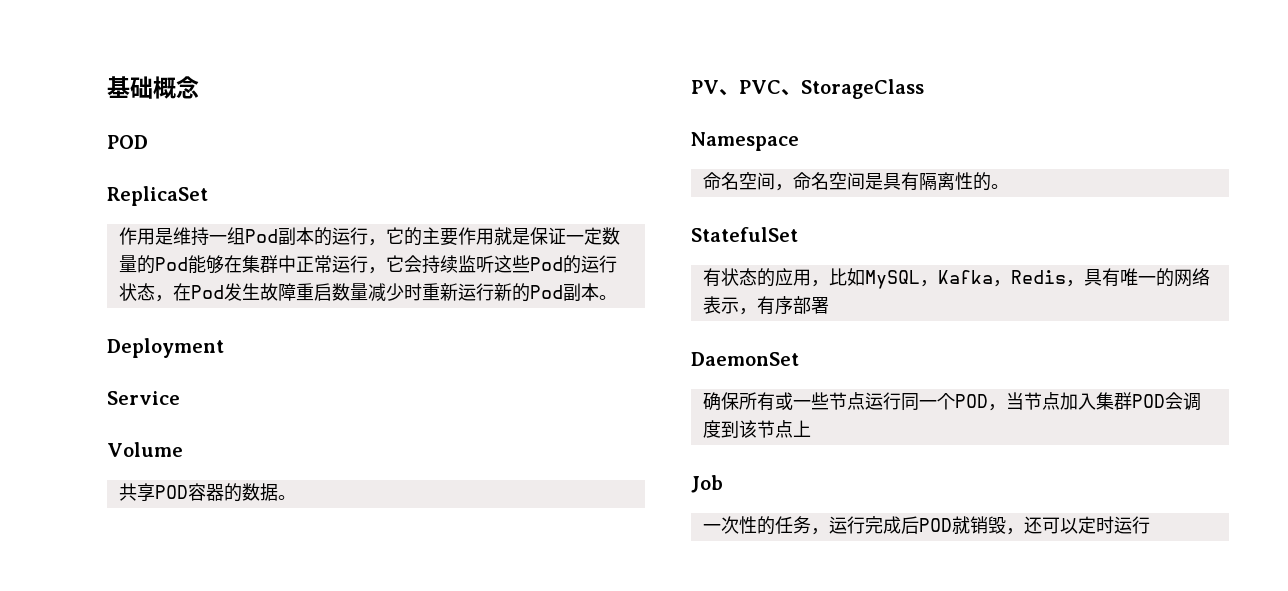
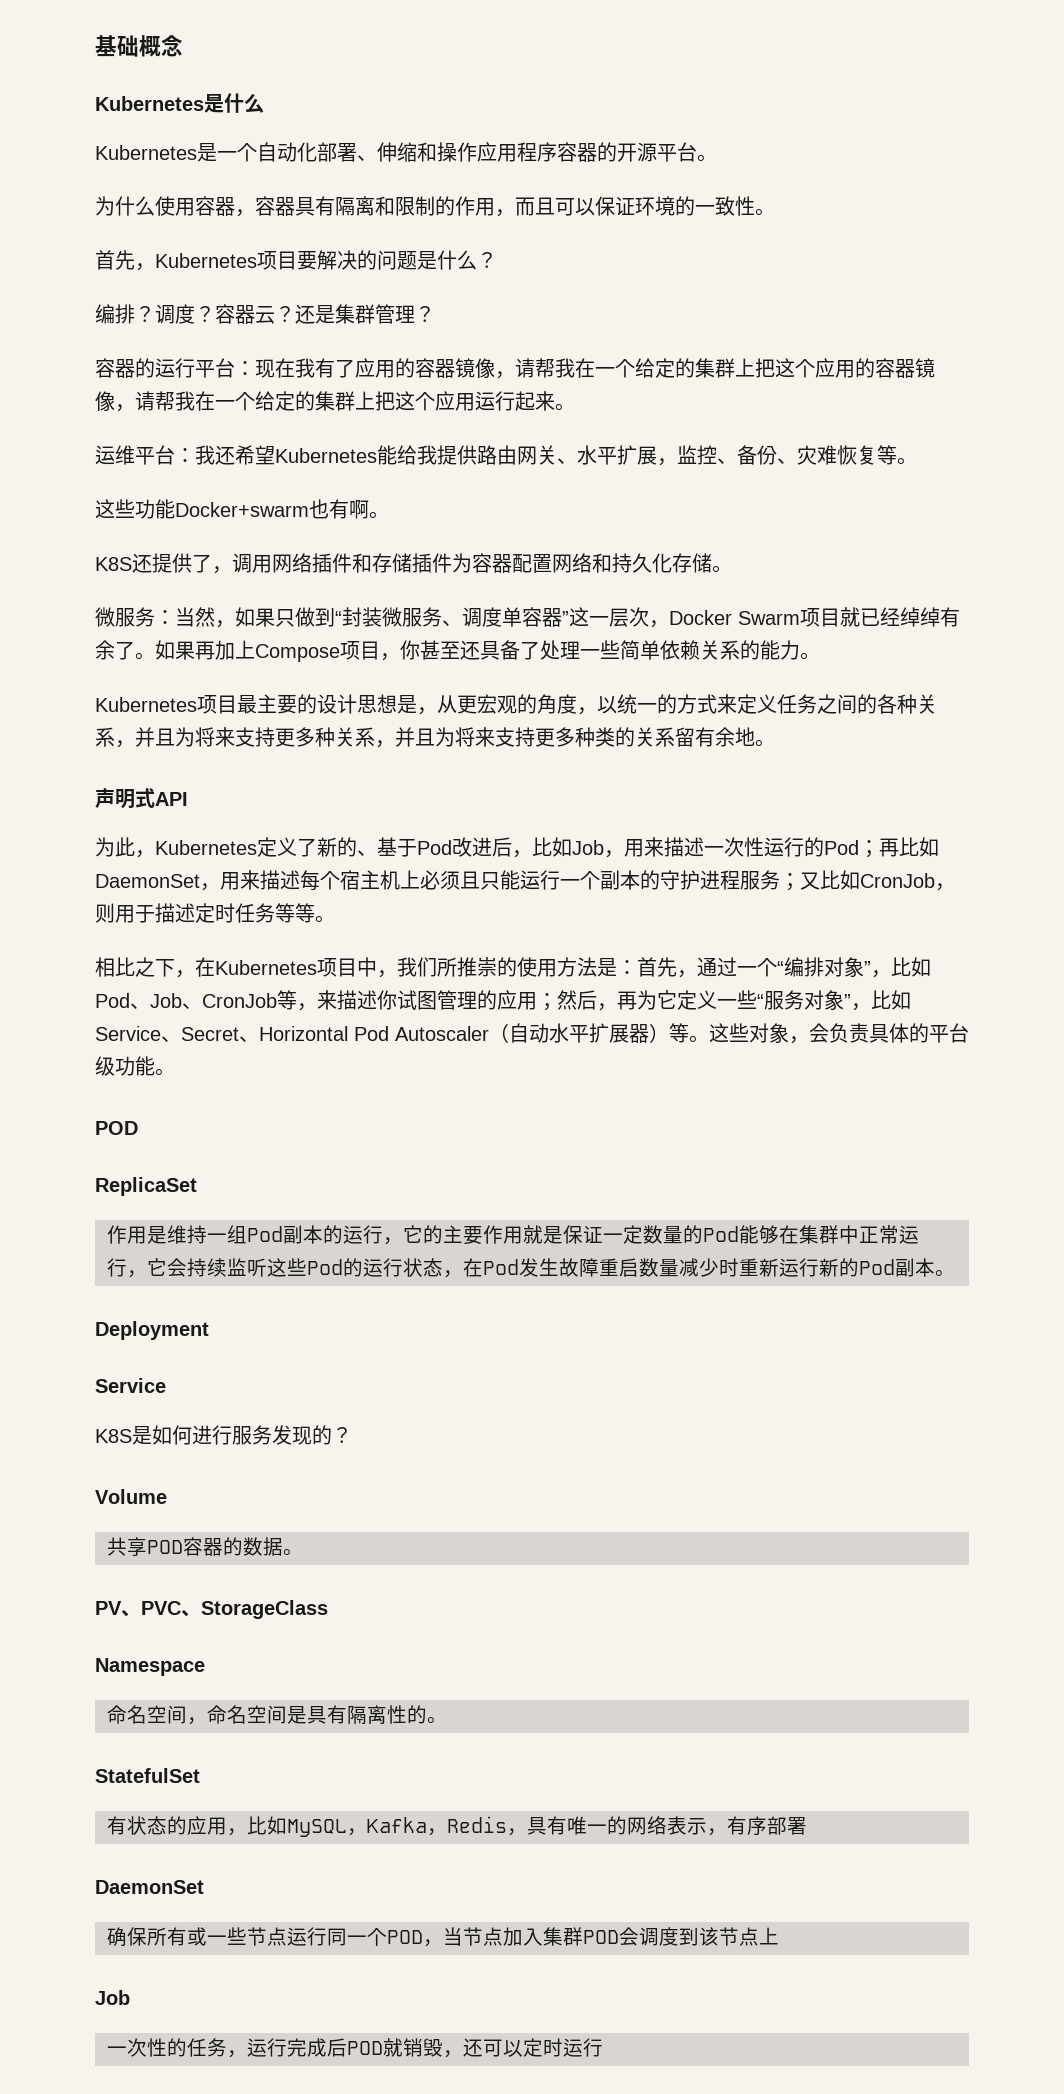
+ Kubernetes是什么
+ Kubernetes是一个自动化部署、伸缩和操作应用程序容器的开源平台。
+ 为什么使用容器，容器具有隔离和限制的作用，而且可以保证环境的一致性。
+ 首先，Kubernetes项目要解决的问题是什么？
+ 编排？调度？容器云？还是集群管理？
+ 容器的运行平台：现在我有了应用的容器镜像，请帮我在一个给定的集群上把这个应用的容器镜像，请帮我在一个给定的集群上把这个应用运行起来。
+ 运维平台：我还希望Kubernetes能给我提供路由网关、水平扩展，监控、备份、灾难恢复等。
+ 这些功能Docker+swarm也有啊。
+ K8S还提供了，调用网络插件和存储插件为容器配置网络和持久化存储。
+ 微服务：当然，如果只做到“封装微服务、调度单容器”这一层次，Docker Swarm项目就已经绰绰有余了。如果再加上Compose项目，你甚至还具备了处理一些简单依赖关系的能力。
+ Kubernetes项目最主要的设计思想是，从更宏观的角度，以统一的方式来定义任务之间的各种关系，并且为将来支持更多种关系，并且为将来支持更多种类的关系留有余地。
+ 声明式API
+ 为此，Kubernetes定义了新的、基于Pod改进后，比如Job，用来描述一次性运行的Pod；再比如DaemonSet，用来描述每个宿主机上必须且只能运行一个副本的守护进程服务；又比如CronJob，则用于描述定时任务等等。
+ 相比之下，在Kubernetes项目中，我们所推崇的使用方法是：首先，通过一个“编排对象”，比如Pod、Job、CronJob等，来描述你试图管理的应用；然后，再为它定义一些“服务对象”，比如Service、Secret、Horizontal Pod Autoscaler（自动水平扩展器）等。这些对象，会负责具体的平台级功能。
+ K8S是如何进行服务发现的？

